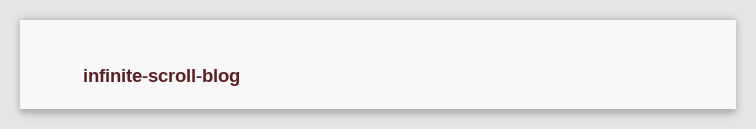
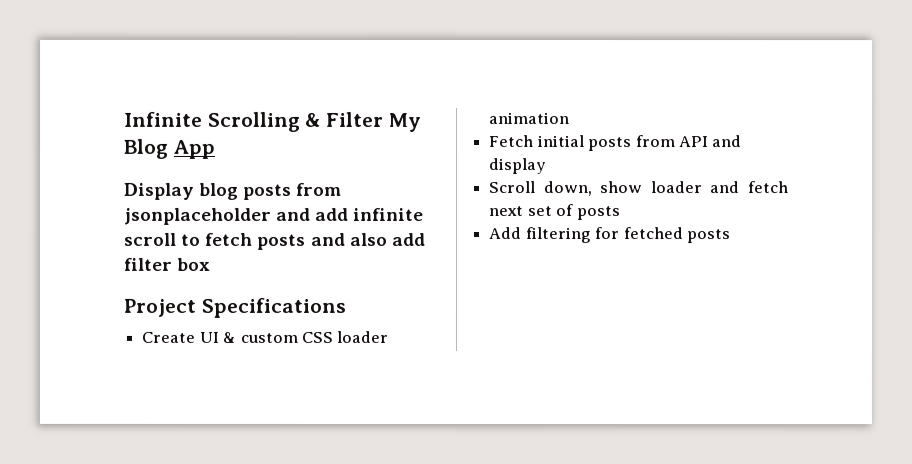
- infinite-scroll-blog
+ Infinite Scrolling & Filter My Blog App
+ Display blog posts from jsonplaceholder and add infinite scroll to fetch posts and also add filter box
+ Project Specifications
+ Create UI & custom CSS loader animation
+ Fetch initial posts from API and display
+ Scroll down, show loader and fetch next set of posts
+ Add filtering for fetched posts

